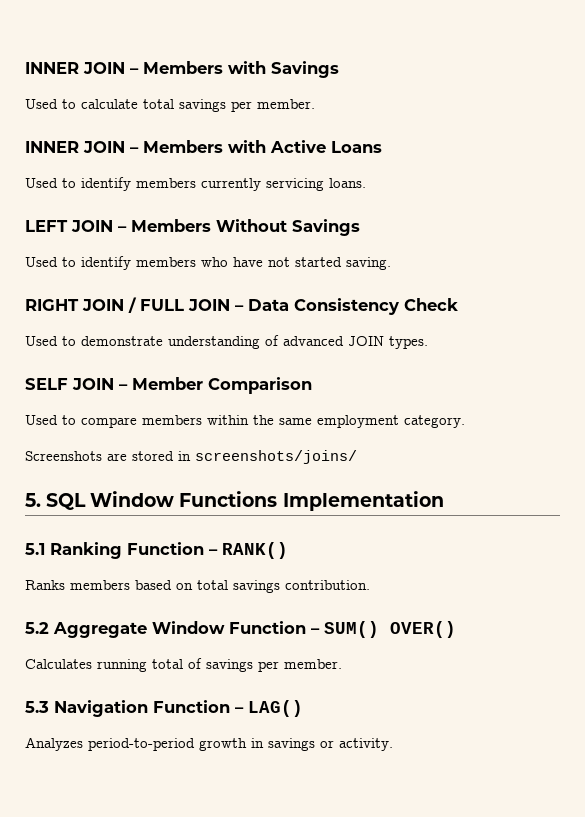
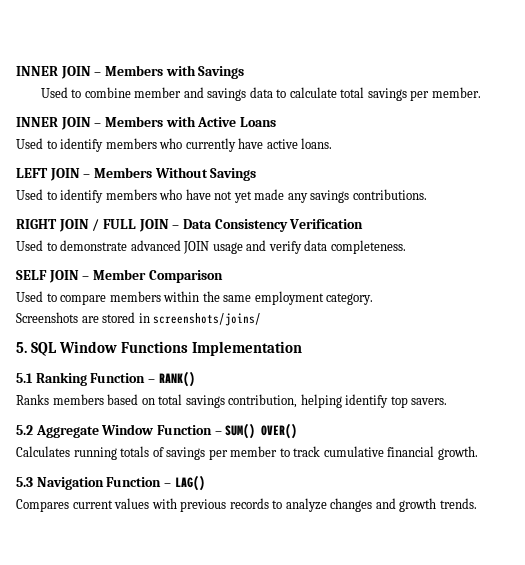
- Used to calculate total savings per member.
+ Used to combine member and savings data to calculate total savings per member.
- Used to identify members currently servicing loans.
+ Used to identify members who currently have active loans.
- Used to identify members who have not started saving.
+ Used to identify members who have not yet made any savings contributions.
- RIGHT JOIN / FULL JOIN – Data Consistency Check
+ RIGHT JOIN / FULL JOIN – Data Consistency Verification
- Used to demonstrate understanding of advanced JOIN types.
+ Used to demonstrate advanced JOIN usage and verify data completeness.
- Ranks members based on total savings contribution.
+ Ranks members based on total savings contribution, helping identify top savers.
- Calculates running total of savings per member.
+ Calculates running totals of savings per member to track cumulative financial growth.
- Analyzes period-to-period growth in savings or activity.
+ Compares current values with previous records to analyze changes and growth trends.

